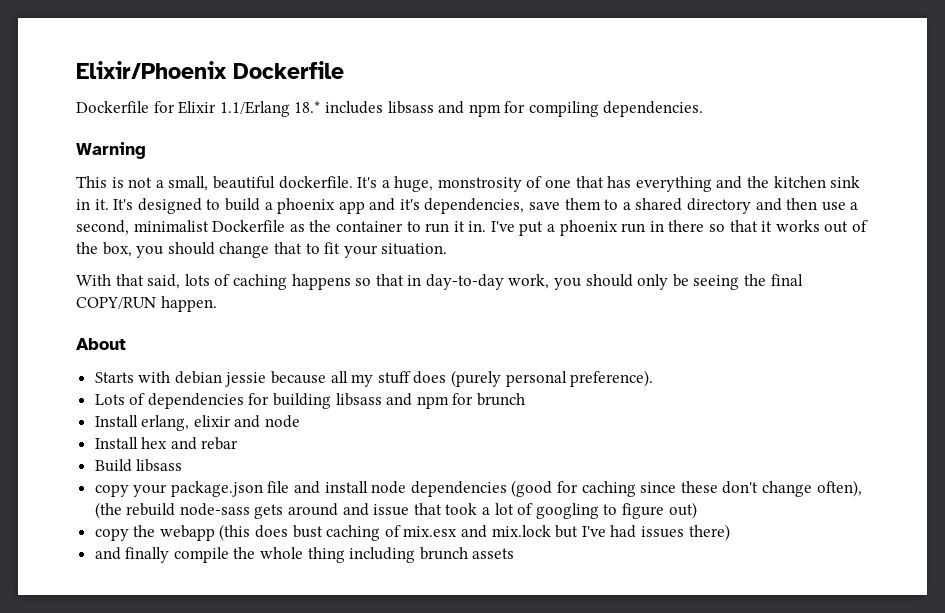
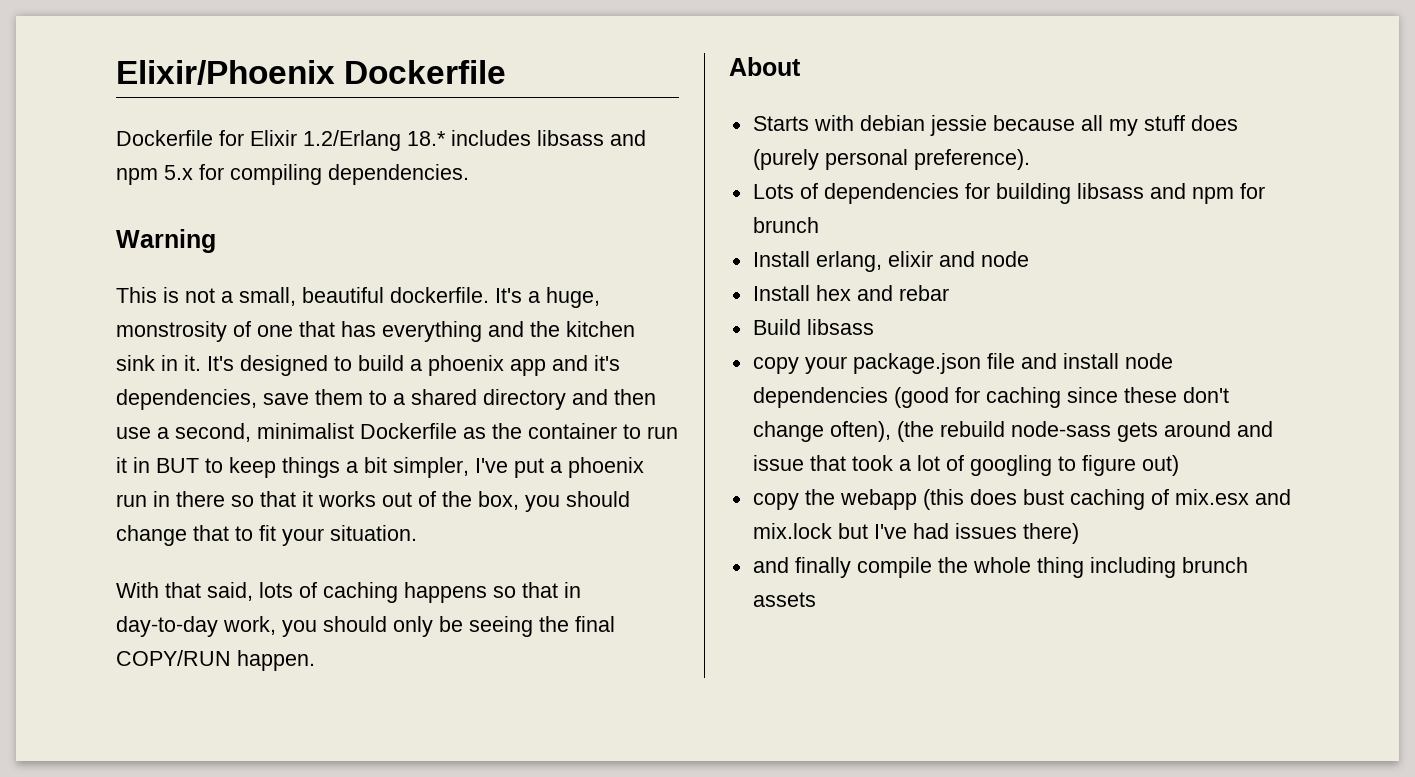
- Dockerfile for Elixir 1.1/Erlang 18.* includes libsass and npm for compiling dependencies.
+ Dockerfile for Elixir 1.2/Erlang 18.* includes libsass and npm 5.x for compiling dependencies.
- It's designed to build a phoenix app and it's dependencies, save them to a shared directory and then use a second, minimalist Dockerfile as the container to run it in. I've put a phoenix run in there so that it works out of the box, you should change that to fit your situation.
+ It's designed to build a phoenix app and it's dependencies, save them to a shared directory and then use a second, minimalist Dockerfile as the container to run it in BUT to keep things a bit simpler, I've put a phoenix run in there so that it works out of the box, you should change that to fit your situation.

